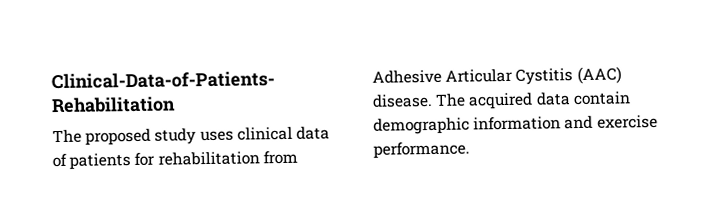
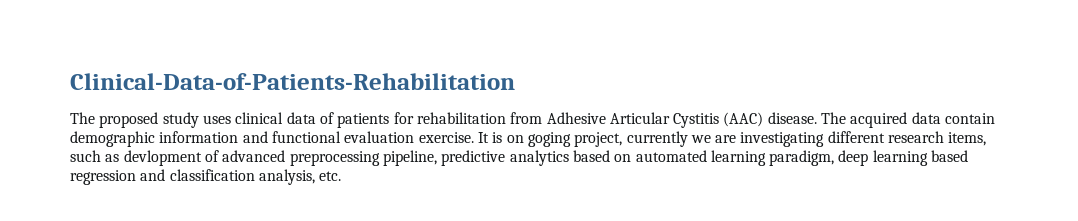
- The acquired data contain demographic information and exercise performance.
+ The acquired data contain demographic information and functional evaluation exercise. It is on goging project, currently we are investigating different research items, such as devlopment of advanced preprocessing pipeline, predictive analytics based on automated learning paradigm, deep learning based regression and classification analysis, etc.

